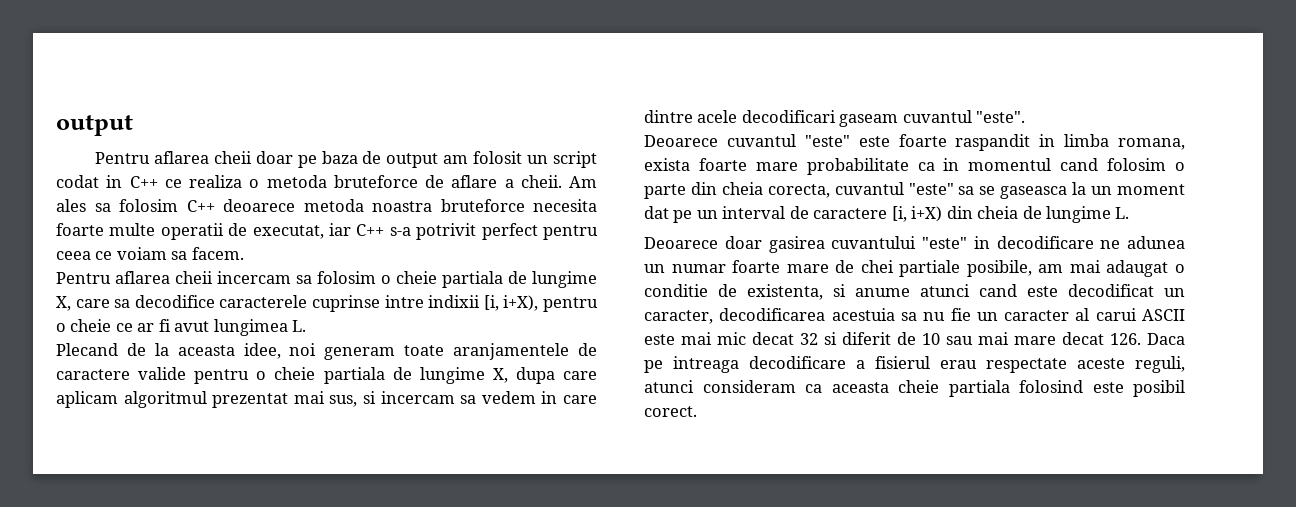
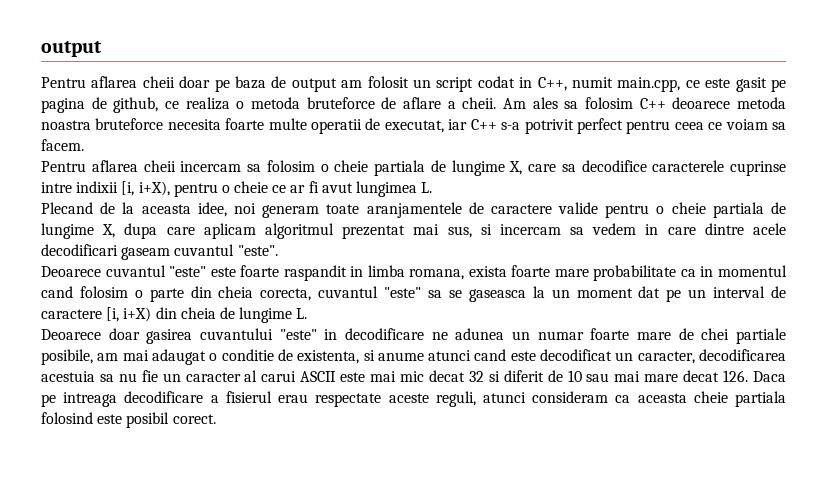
- Pentru aflarea cheii doar pe baza de output am folosit un script codat in C++ ce realiza o metoda bruteforce de aflare a cheii.
+ Pentru aflarea cheii doar pe baza de output am folosit un script codat in C++, numit main.cpp, ce este gasit pe pagina de github, ce realiza o metoda bruteforce de aflare a cheii.

